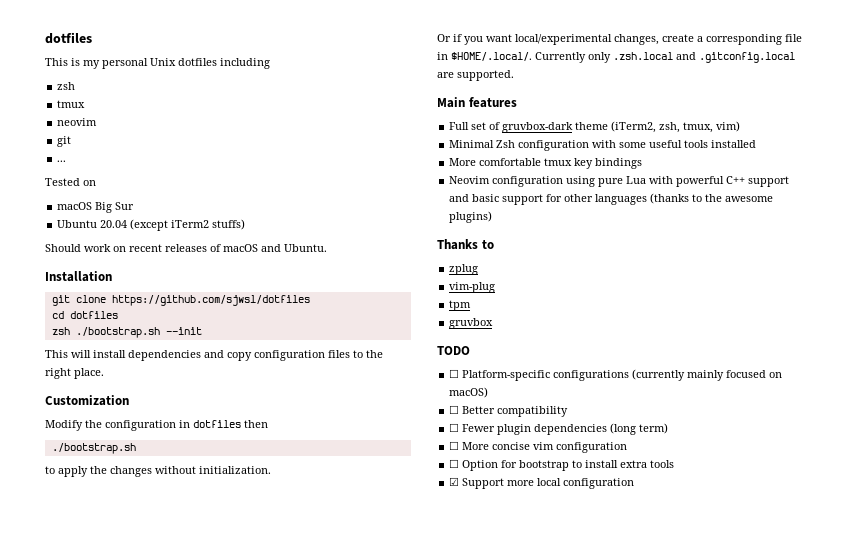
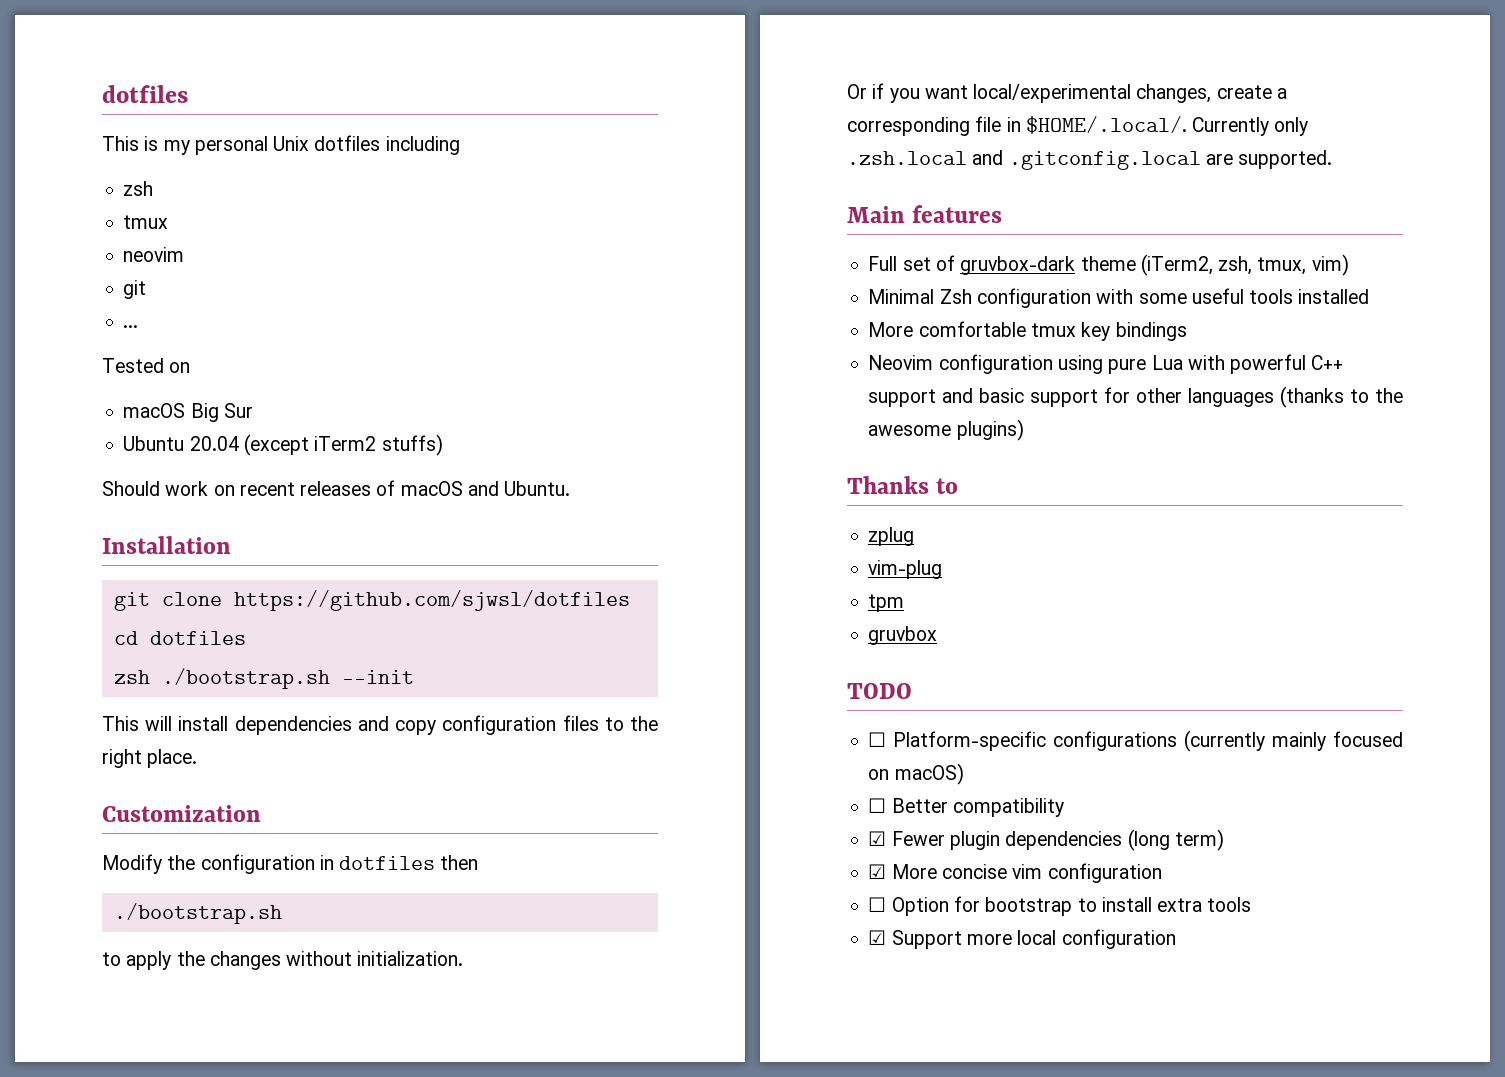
- ☐ Fewer plugin dependencies (long term)
+ ☑ Fewer plugin dependencies (long term)
- ☐ More concise vim configuration
+ ☑ More concise vim configuration

